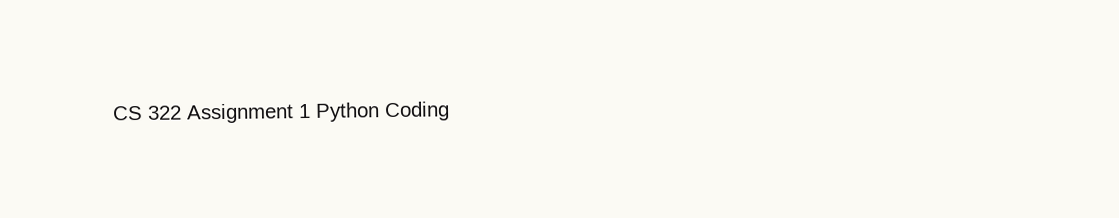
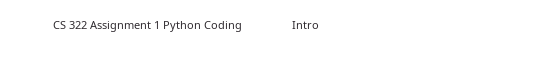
- CS 322 Assignment 1 Python Coding
+ CS 322 Assignment 1 Python Coding Intro

